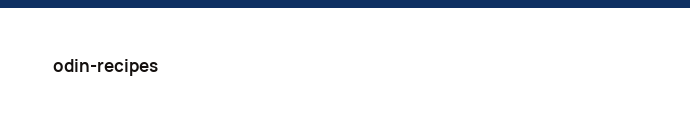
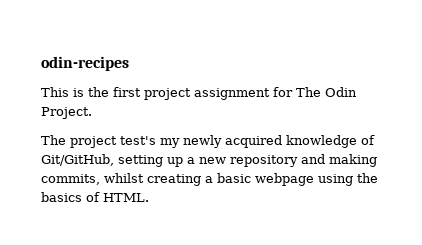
+ This is the first project assignment for The Odin Project.
+ The project test's my newly acquired knowledge of Git/GitHub, setting up a new repository and making commits, whilst creating a basic webpage using the basics of HTML.

